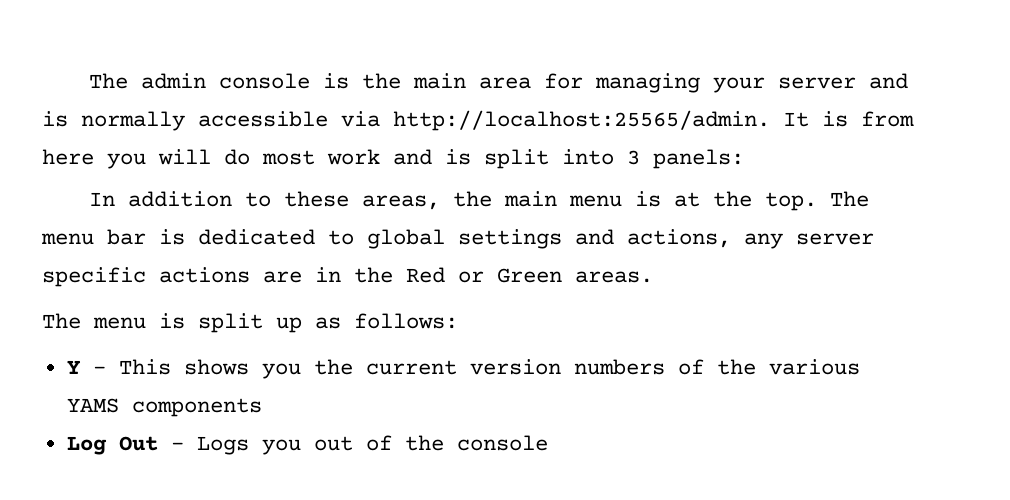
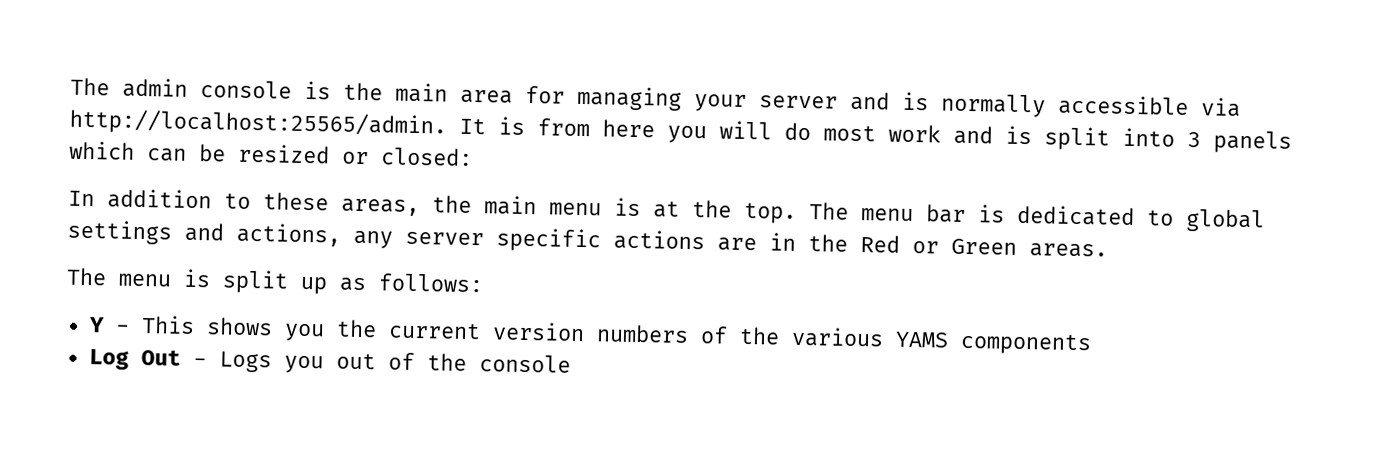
- It is from here you will do most work and is split into 3 panels:
+ It is from here you will do most work and is split into 3 panels which can be resized or closed:

